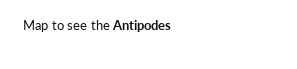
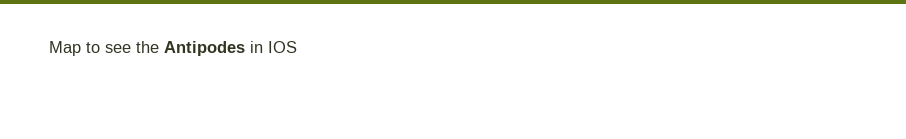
- Map to see the Antipodes
+ Map to see the Antipodes in IOS

